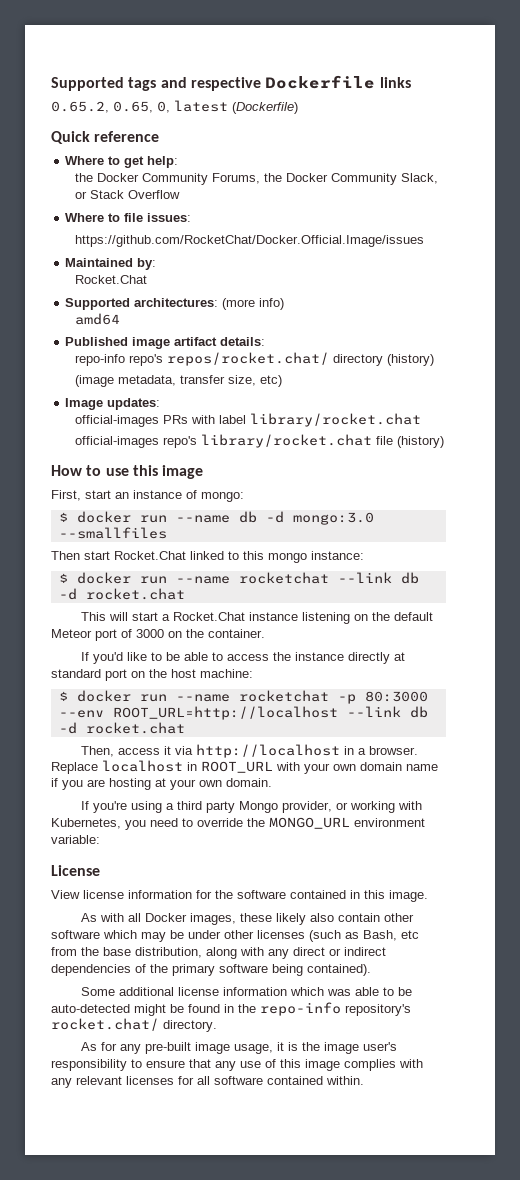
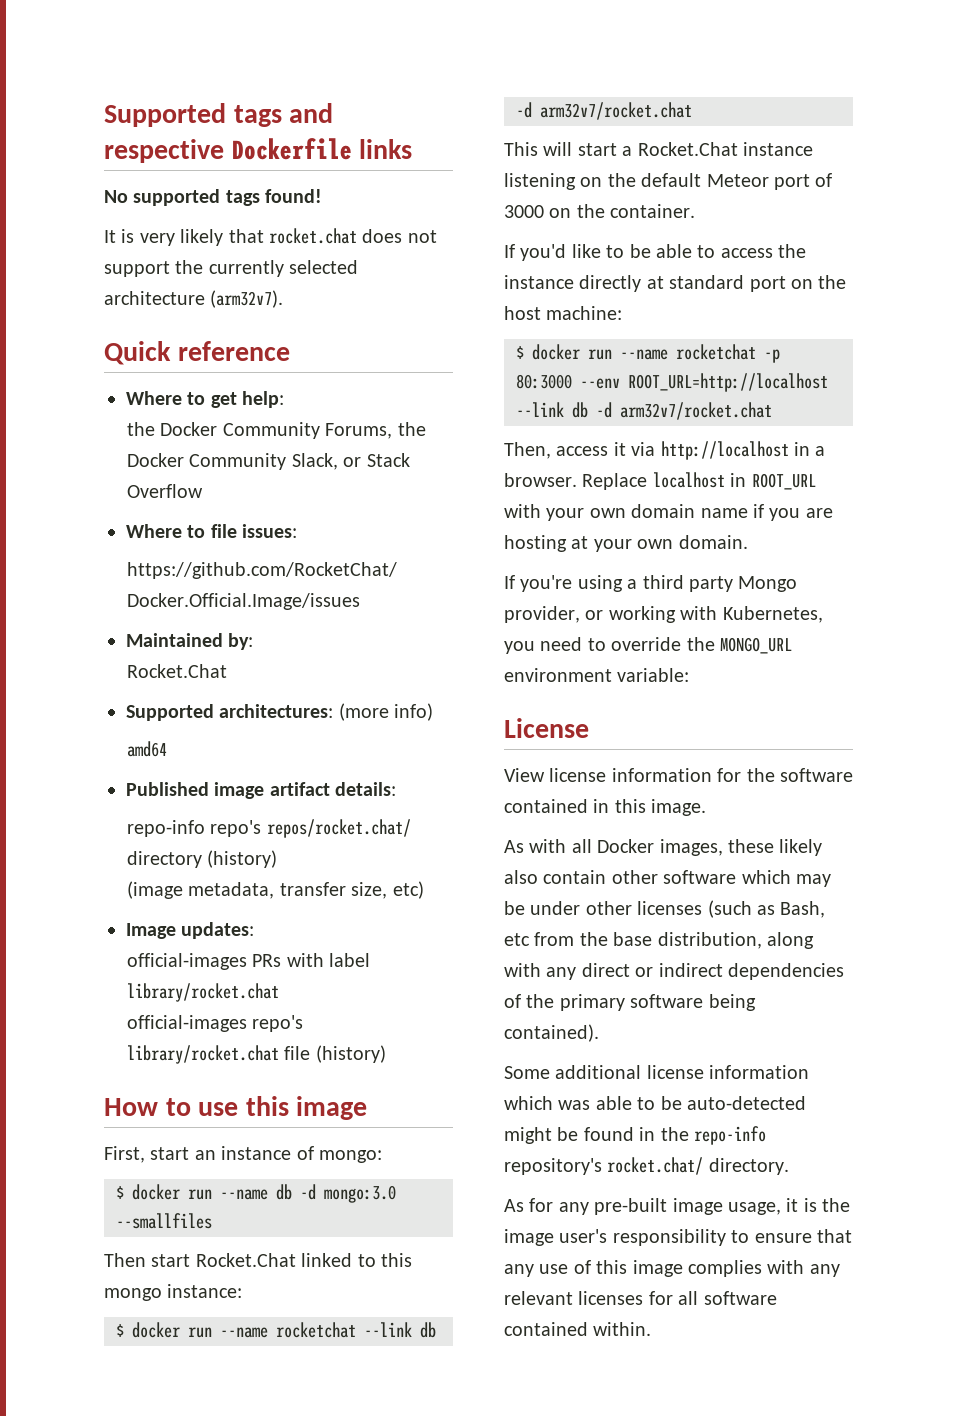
- 0.65.2, 0.65, 0, latest (Dockerfile)
+ No supported tags found!
+ It is very likely that rocket.chat does not support the currently selected architecture (arm32v7).
- $ docker run --name rocketchat --link db -d rocket.chat
+ $ docker run --name rocketchat --link db -d arm32v7/rocket.chat
- $ docker run --name rocketchat -p 80:3000 --env ROOT_URL=http://localhost --link db -d rocket.chat
+ $ docker run --name rocketchat -p 80:3000 --env ROOT_URL=http://localhost --link db -d arm32v7/rocket.chat

